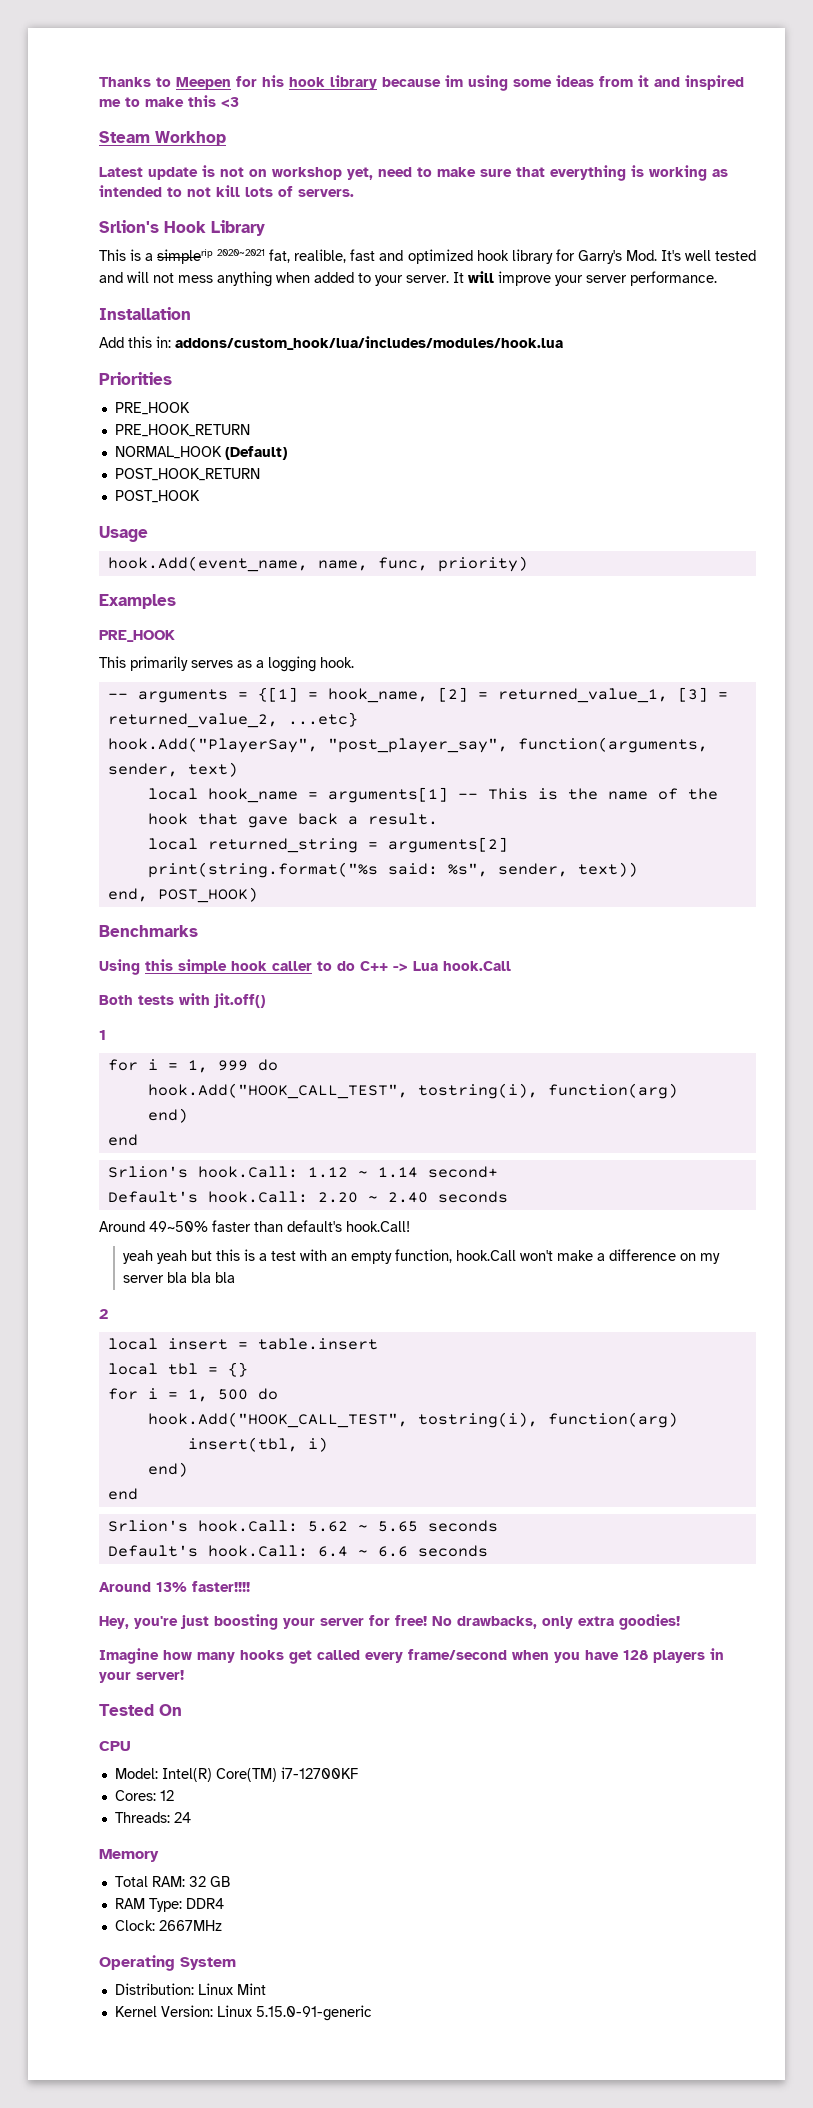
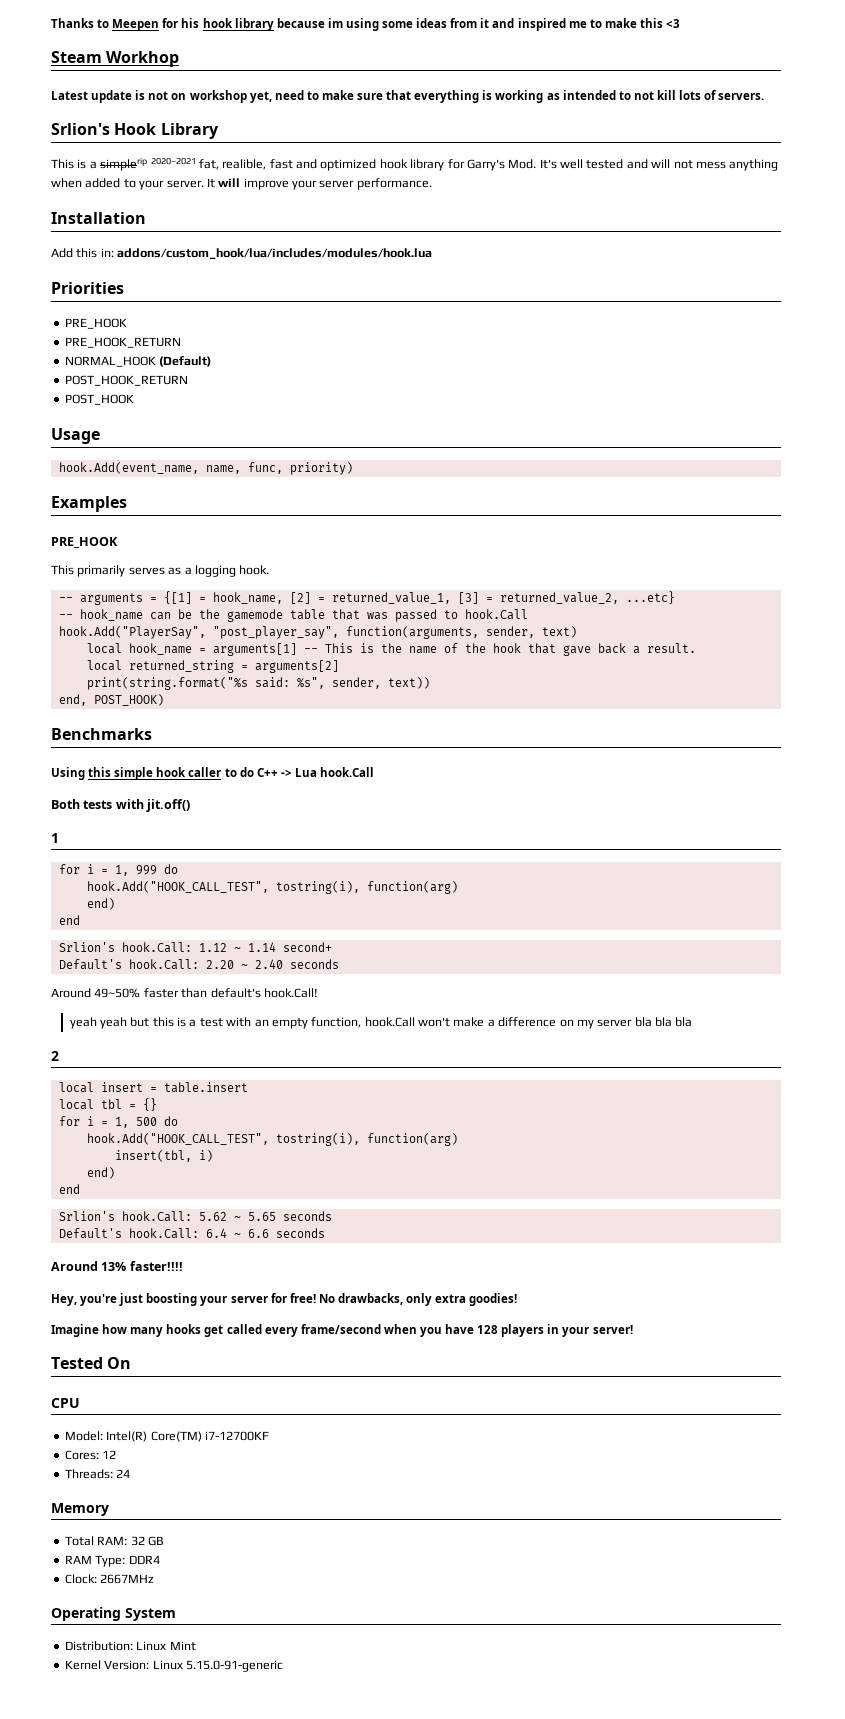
+ -- hook_name can be the gamemode table that was passed to hook.Call

